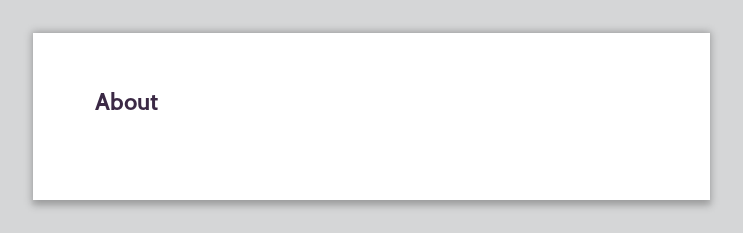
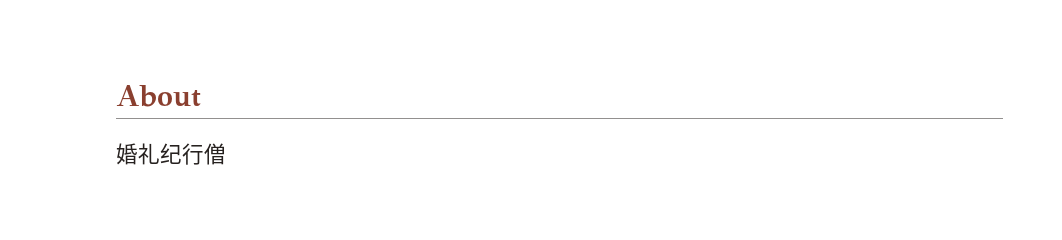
+ 婚礼纪行僧

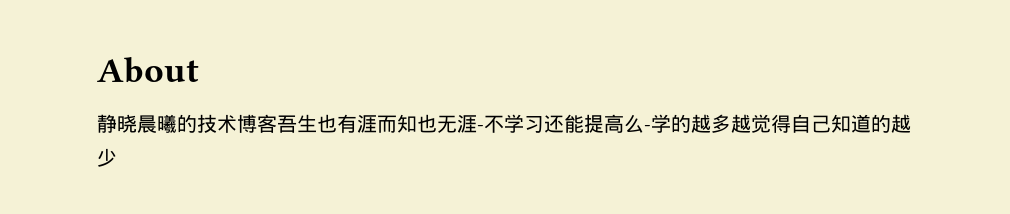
- 婚礼纪行僧
+ 静晓晨曦的技术博客吾生也有涯而知也无涯-不学习还能提高么-学的越多越觉得自己知道的越少

